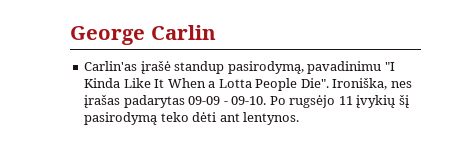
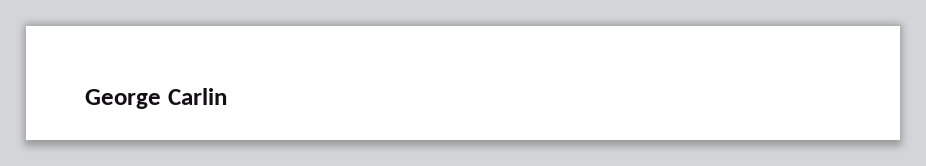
- Carlin'as įrašė standup pasirodymą, pavadinimu "I Kinda Like It When a Lotta People Die". Ironiška, nes įrašas padarytas 09-09 - 09-10. Po rugsėjo 11 įvykių šį pasirodymą teko dėti ant lentynos.

